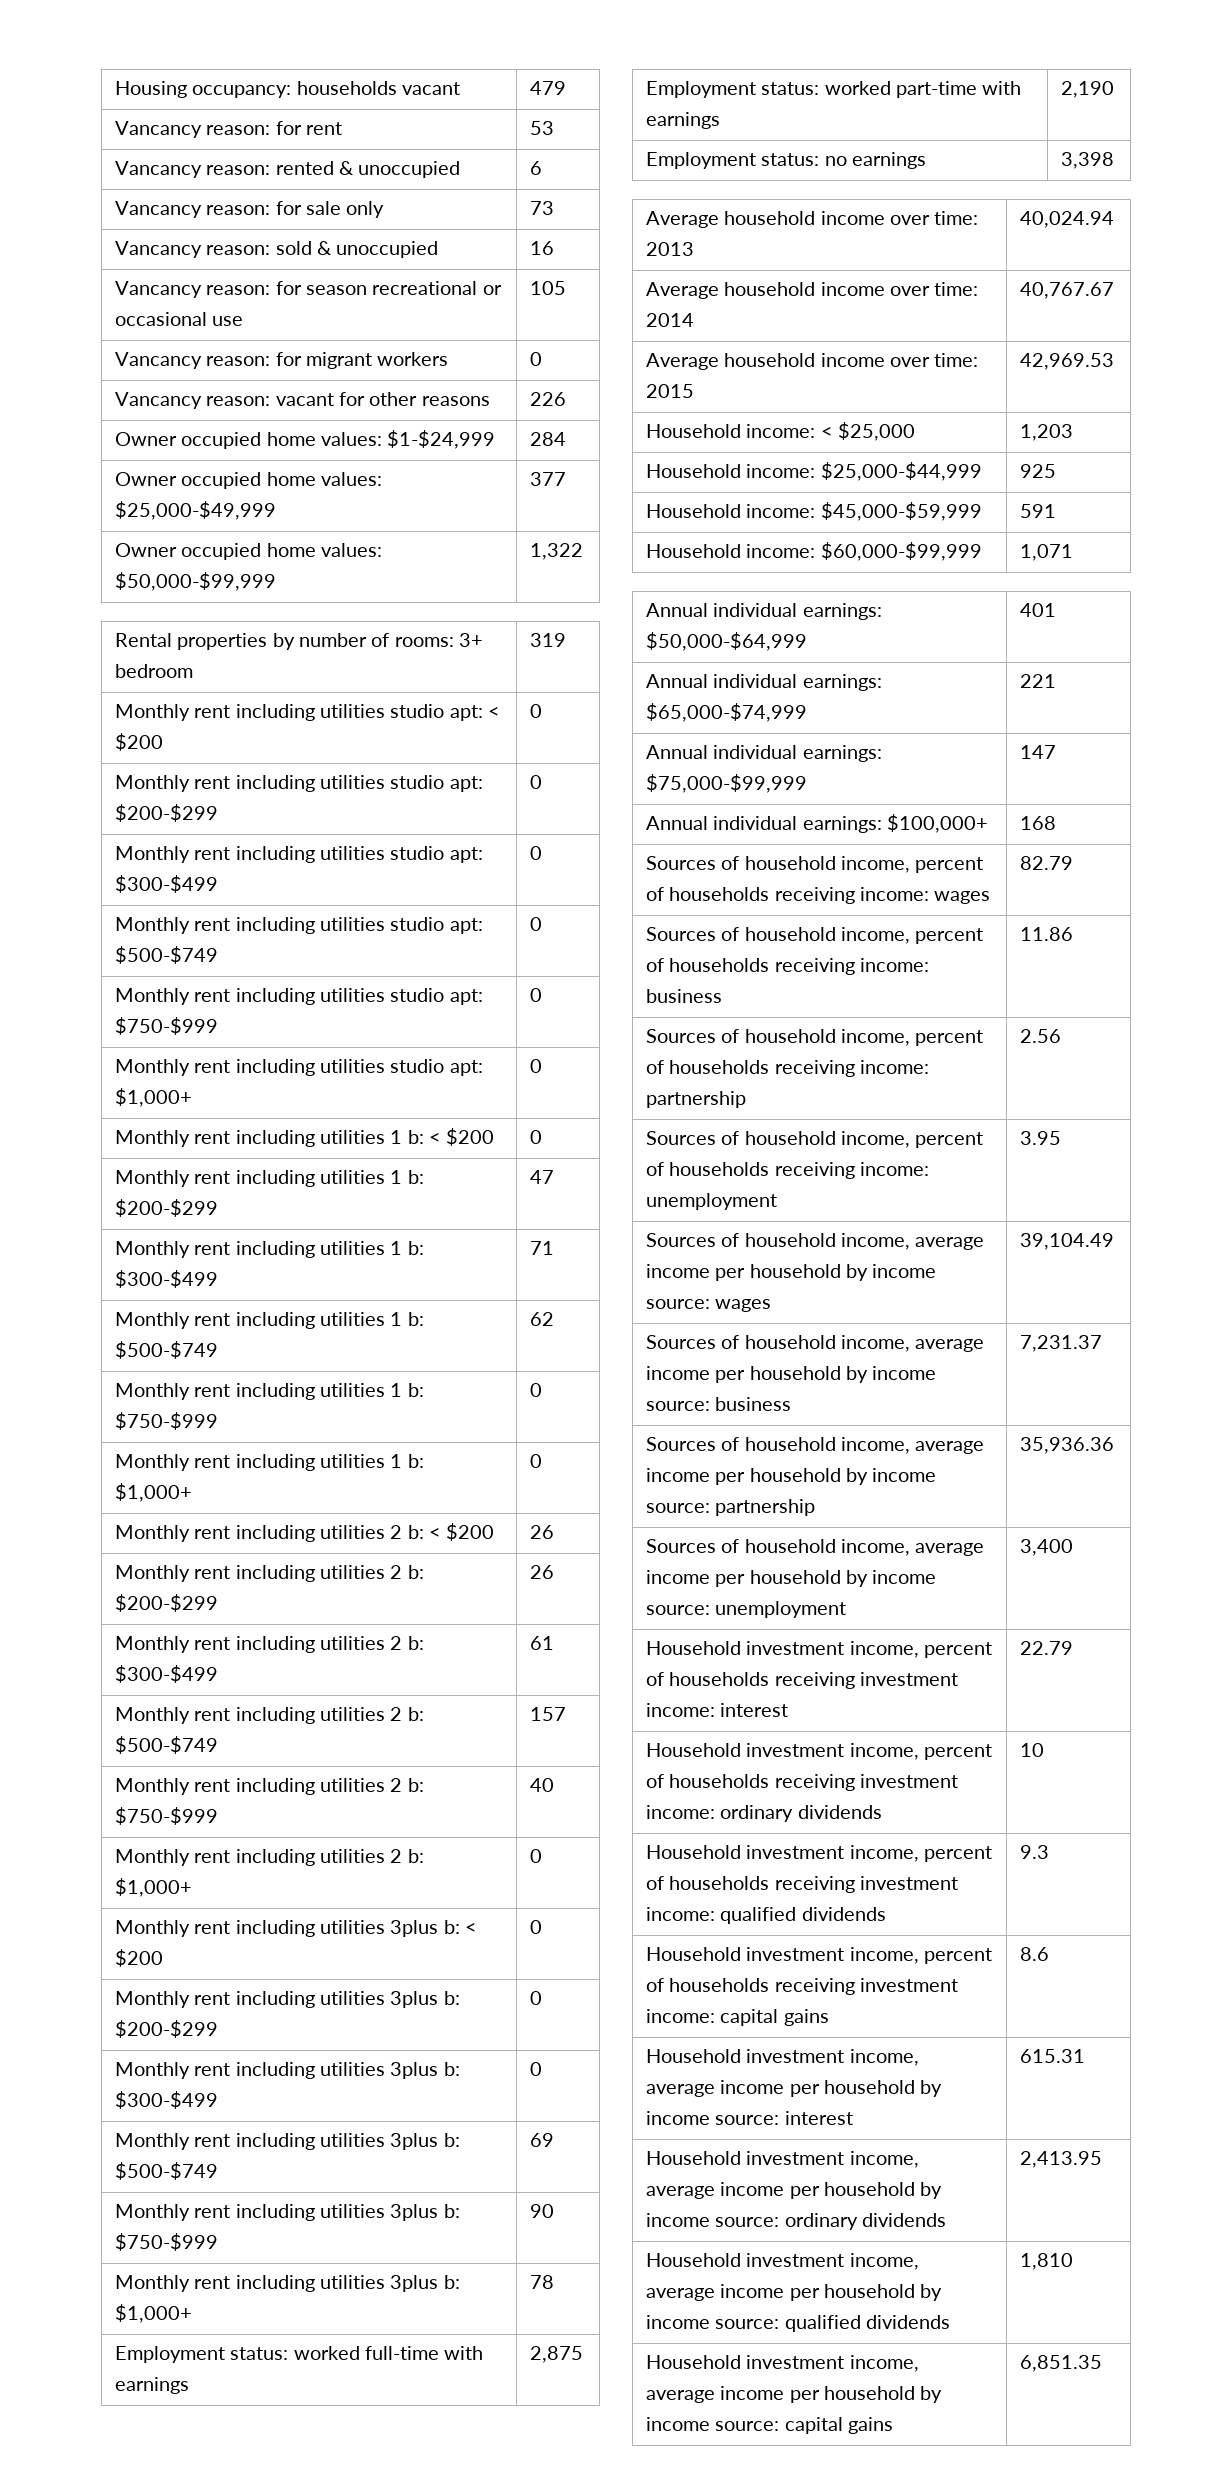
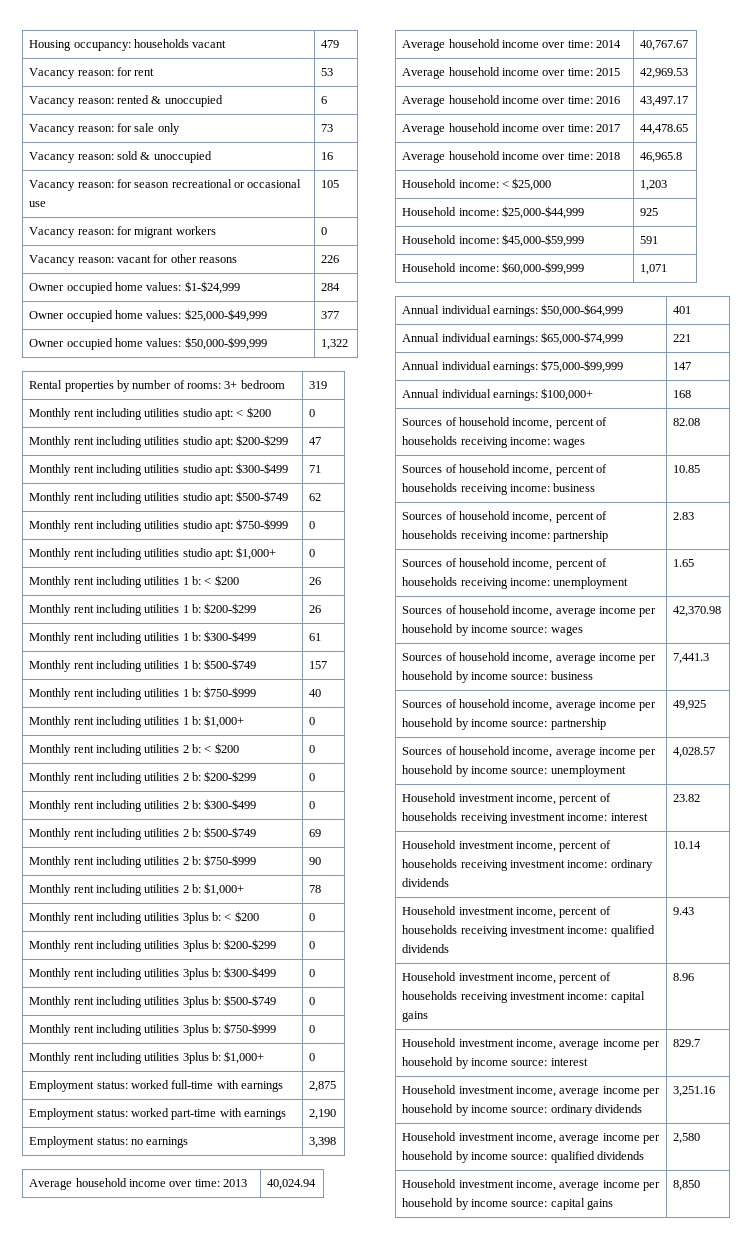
- Vancancy reason: for rent | 53
+ Vacancy reason: for rent | 53
- Vancancy reason: rented & unoccupied | 6
+ Vacancy reason: rented & unoccupied | 6
- Vancancy reason: for sale only | 73
+ Vacancy reason: for sale only | 73
- Vancancy reason: sold & unoccupied | 16
+ Vacancy reason: sold & unoccupied | 16
- Vancancy reason: for season recreational or occasional use | 105
+ Vacancy reason: for season recreational or occasional use | 105
- Vancancy reason: for migrant workers | 0
+ Vacancy reason: for migrant workers | 0
- Vancancy reason: vacant for other reasons | 226
+ Vacancy reason: vacant for other reasons | 226
- Monthly rent including utilities studio apt: $200-$299 | 0
+ Monthly rent including utilities studio apt: $200-$299 | 47
- Monthly rent including utilities studio apt: $300-$499 | 0
+ Monthly rent including utilities studio apt: $300-$499 | 71
- Monthly rent including utilities studio apt: $500-$749 | 0
+ Monthly rent including utilities studio apt: $500-$749 | 62
- Monthly rent including utilities 1 b: < $200 | 0
+ Monthly rent including utilities 1 b: < $200 | 26
- Monthly rent including utilities 1 b: $200-$299 | 47
+ Monthly rent including utilities 1 b: $200-$299 | 26
- Monthly rent including utilities 1 b: $300-$499 | 71
+ Monthly rent including utilities 1 b: $300-$499 | 61
- Monthly rent including utilities 1 b: $500-$749 | 62
+ Monthly rent including utilities 1 b: $500-$749 | 157
- Monthly rent including utilities 1 b: $750-$999 | 0
+ Monthly rent including utilities 1 b: $750-$999 | 40
- Monthly rent including utilities 2 b: < $200 | 26
+ Monthly rent including utilities 2 b: < $200 | 0
- Monthly rent including utilities 2 b: $200-$299 | 26
+ Monthly rent including utilities 2 b: $200-$299 | 0
- Monthly rent including utilities 2 b: $300-$499 | 61
+ Monthly rent including utilities 2 b: $300-$499 | 0
- Monthly rent including utilities 2 b: $500-$749 | 157
+ Monthly rent including utilities 2 b: $500-$749 | 69
- Monthly rent including utilities 2 b: $750-$999 | 40
+ Monthly rent including utilities 2 b: $750-$999 | 90
- Monthly rent including utilities 2 b: $1,000+ | 0
+ Monthly rent including utilities 2 b: $1,000+ | 78
- Monthly rent including utilities 3plus b: $500-$749 | 69
+ Monthly rent including utilities 3plus b: $500-$749 | 0
- Monthly rent including utilities 3plus b: $750-$999 | 90
+ Monthly rent including utilities 3plus b: $750-$999 | 0
- Monthly rent including utilities 3plus b: $1,000+ | 78
+ Monthly rent including utilities 3plus b: $1,000+ | 0
+ Average household income over time: 2016 | 43,497.17
+ Average household income over time: 2017 | 44,478.65
+ Average household income over time: 2018 | 46,965.8
- Sources of household income, percent of households receiving income: wages | 82.79
+ Sources of household income, percent of households receiving income: wages | 82.08
- Sources of household income, percent of households receiving income: business | 11.86
+ Sources of household income, percent of households receiving income: business | 10.85
- Sources of household income, percent of households receiving income: partnership | 2.56
+ Sources of household income, percent of households receiving income: partnership | 2.83
- Sources of household income, percent of households receiving income: unemployment | 3.95
+ Sources of household income, percent of households receiving income: unemployment | 1.65
- Sources of household income, average income per household by income source: wages | 39,104.49
+ Sources of household income, average income per household by income source: wages | 42,370.98
- Sources of household income, average income per household by income source: business | 7,231.37
+ Sources of household income, average income per household by income source: business | 7,441.3
- Sources of household income, average income per household by income source: partnership | 35,936.36
+ Sources of household income, average income per household by income source: partnership | 49,925
- Sources of household income, average income per household by income source: unemployment | 3,400
+ Sources of household income, average income per household by income source: unemployment | 4,028.57
- Household investment income, percent of households receiving investment income: interest | 22.79
+ Household investment income, percent of households receiving investment income: interest | 23.82
- Household investment income, percent of households receiving investment income: ordinary dividends | 10
+ Household investment income, percent of households receiving investment income: ordinary dividends | 10.14
- Household investment income, percent of households receiving investment income: qualified dividends | 9.3
+ Household investment income, percent of households receiving investment income: qualified dividends | 9.43
- Household investment income, percent of households receiving investment income: capital gains | 8.6
+ Household investment income, percent of households receiving investment income: capital gains | 8.96
- Household investment income, average income per household by income source: interest | 615.31
+ Household investment income, average income per household by income source: interest | 829.7
- Household investment income, average income per household by income source: ordinary dividends | 2,413.95
+ Household investment income, average income per household by income source: ordinary dividends | 3,251.16
- Household investment income, average income per household by income source: qualified dividends | 1,810
+ Household investment income, average income per household by income source: qualified dividends | 2,580
- Household investment income, average income per household by income source: capital gains | 6,851.35
+ Household investment income, average income per household by income source: capital gains | 8,850

